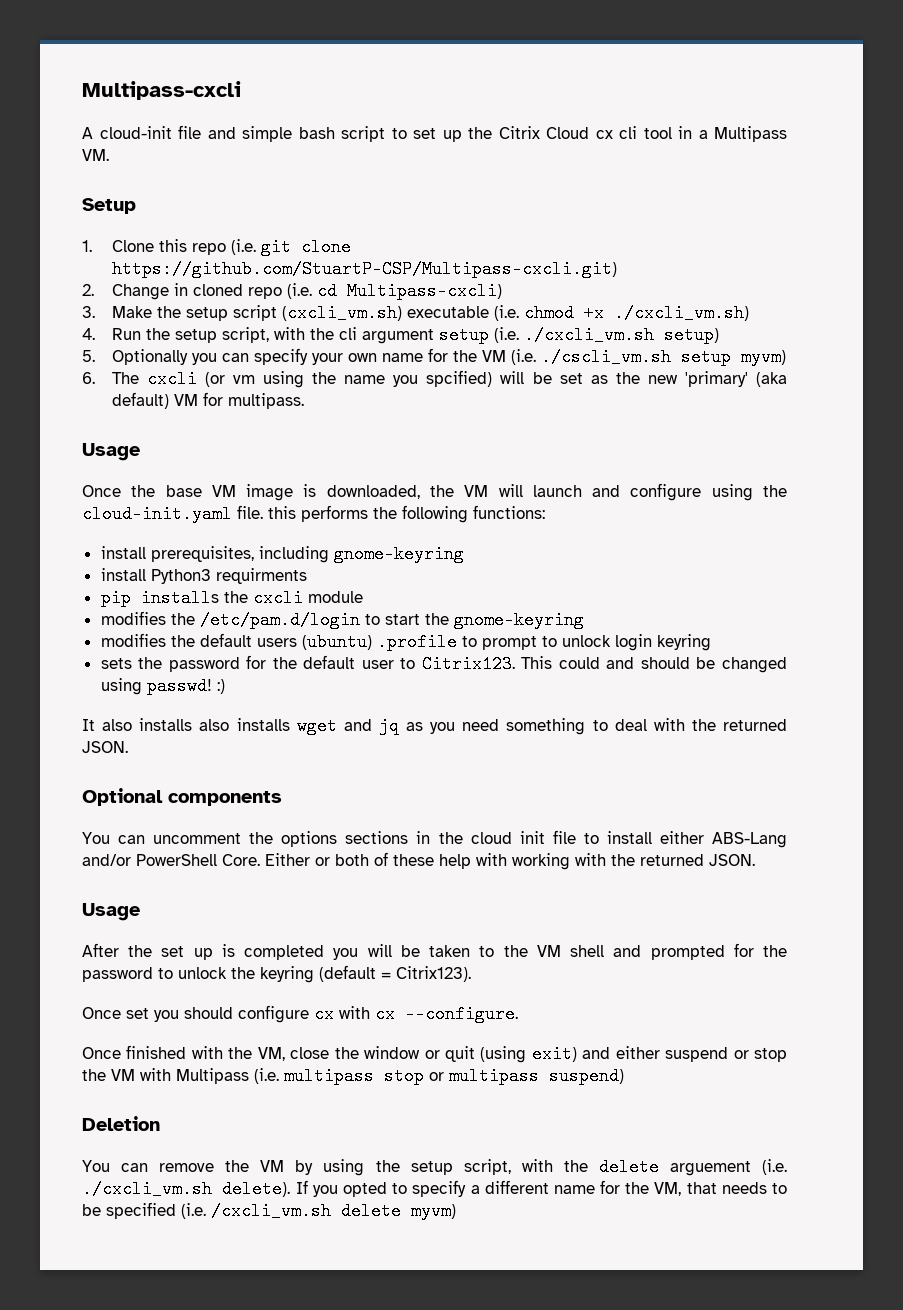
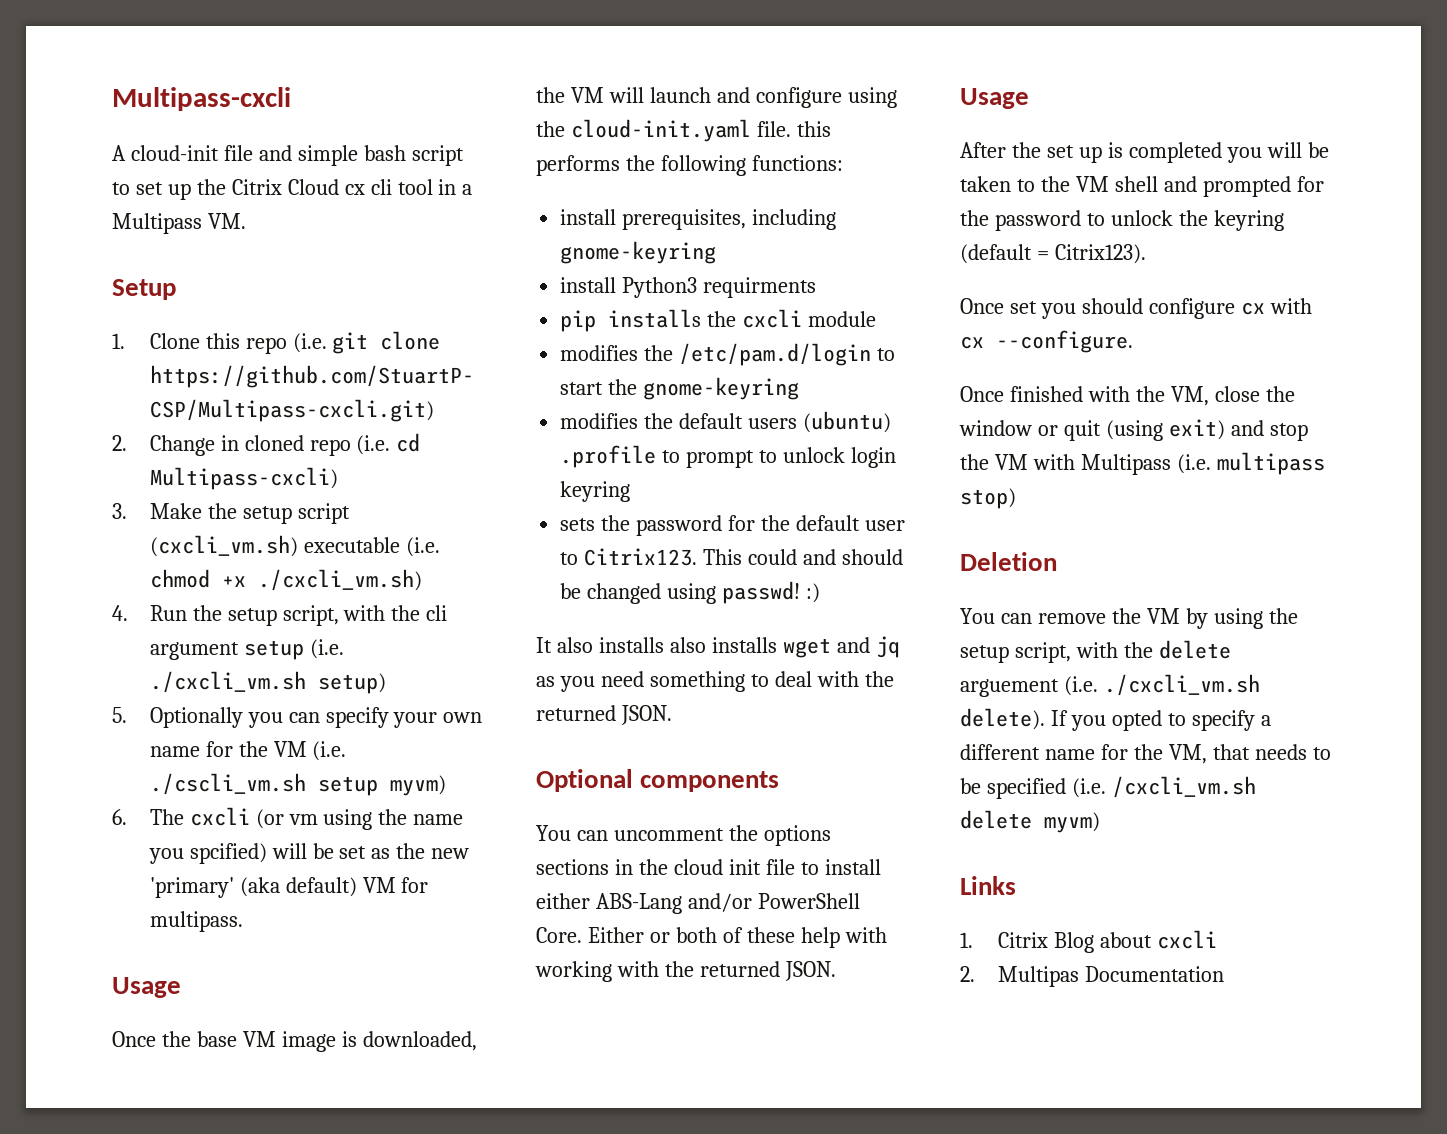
- Once finished with the VM, close the window or quit (using exit) and either suspend or stop the VM with Multipass (i.e. multipass stop or multipass suspend)
+ Once finished with the VM, close the window or quit (using exit) and stop the VM with Multipass (i.e. multipass stop)
+ Links
+ 1. Citrix Blog about cxcli
+ 2. Multipas Documentation

